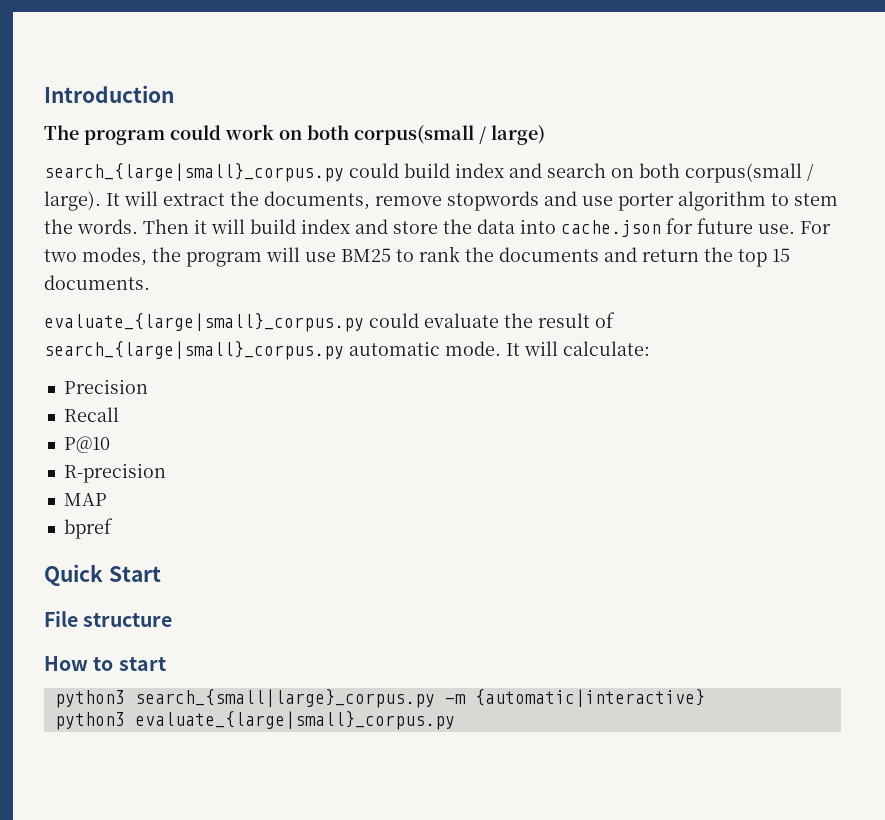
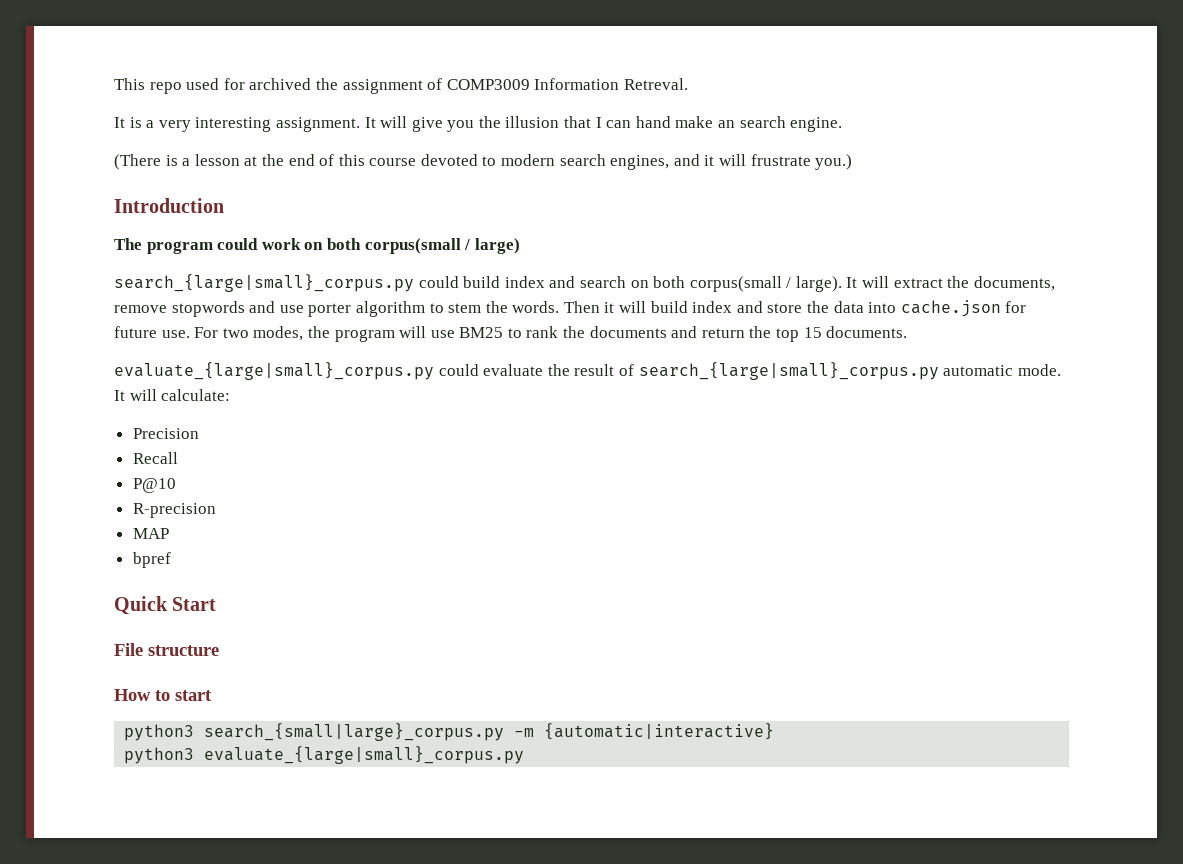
+ This repo used for archived the assignment of COMP3009 Information Retreval.
+ It is a very interesting assignment. It will give you the illusion that I can hand make an search engine.
+ (There is a lesson at the end of this course devoted to modern search engines, and it will frustrate you.)

